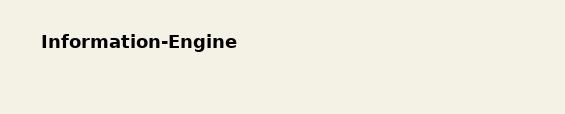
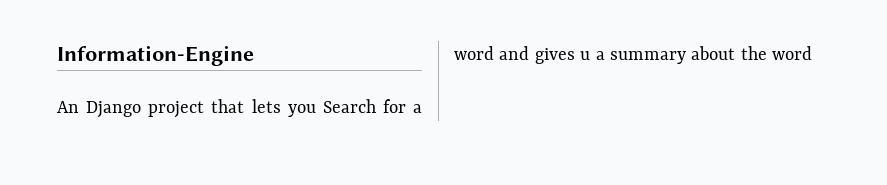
+ An Django project that lets you Search for a word and gives u a summary about the word

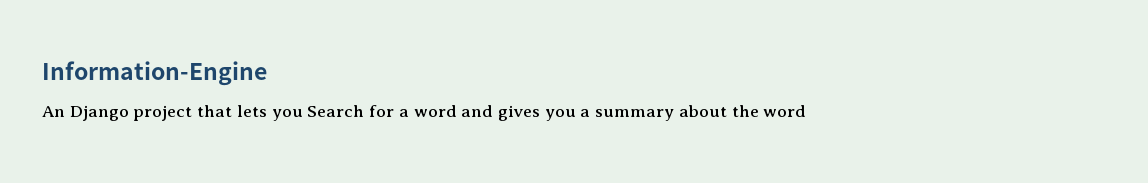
- An Django project that lets you Search for a word and gives u a summary about the word
+ An Django project that lets you Search for a word and gives you a summary about the word

